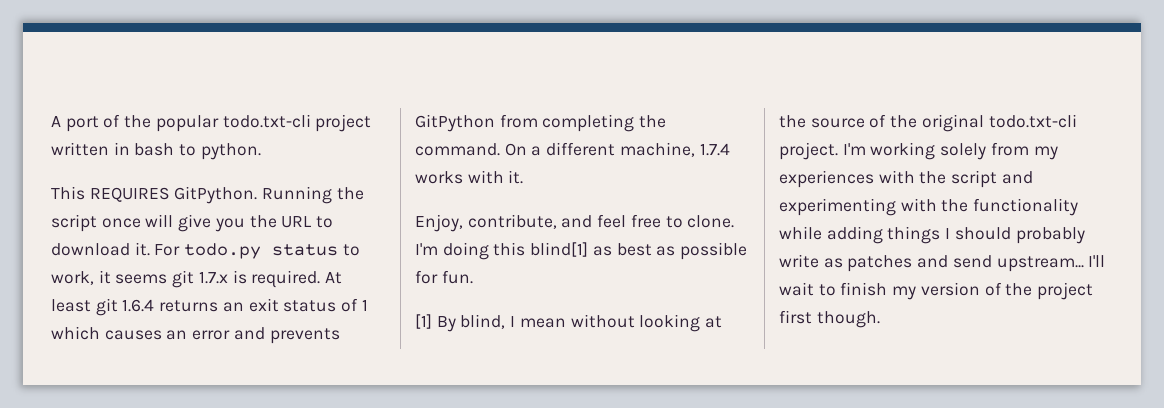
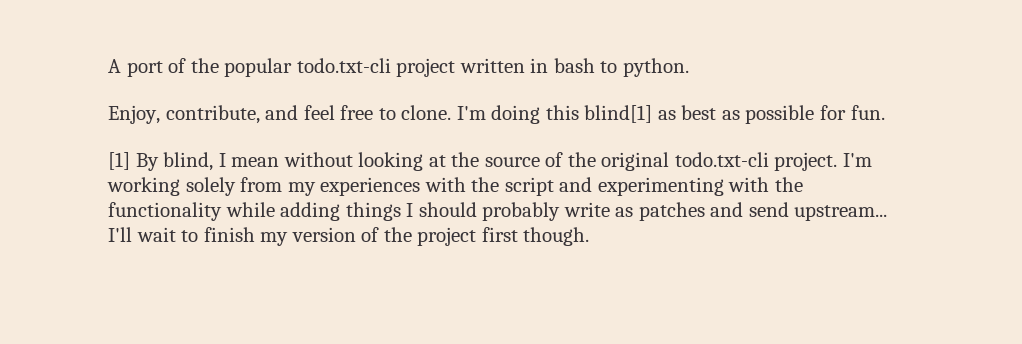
- This REQUIRES GitPython. Running the script once will give you the URL to download it. For todo.py status to work, it seems git 1.7.x is required. At least git 1.6.4 returns an exit status of 1 which causes an error and prevents GitPython from completing the command. On a different machine, 1.7.4 works with it.

